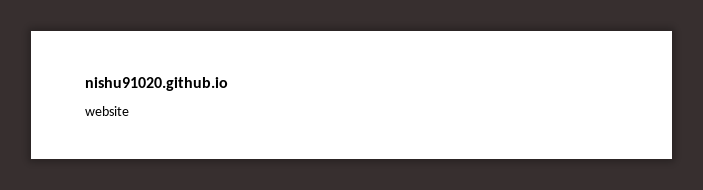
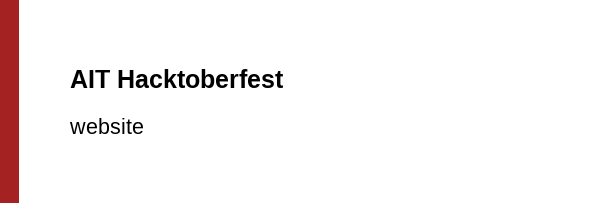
- nishu91020.github.io
+ AIT Hacktoberfest

